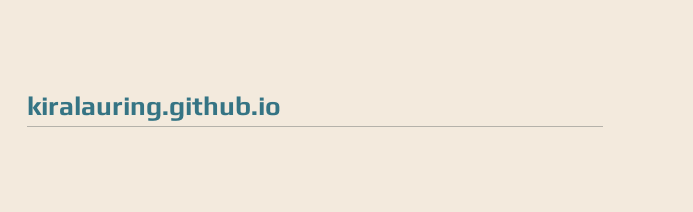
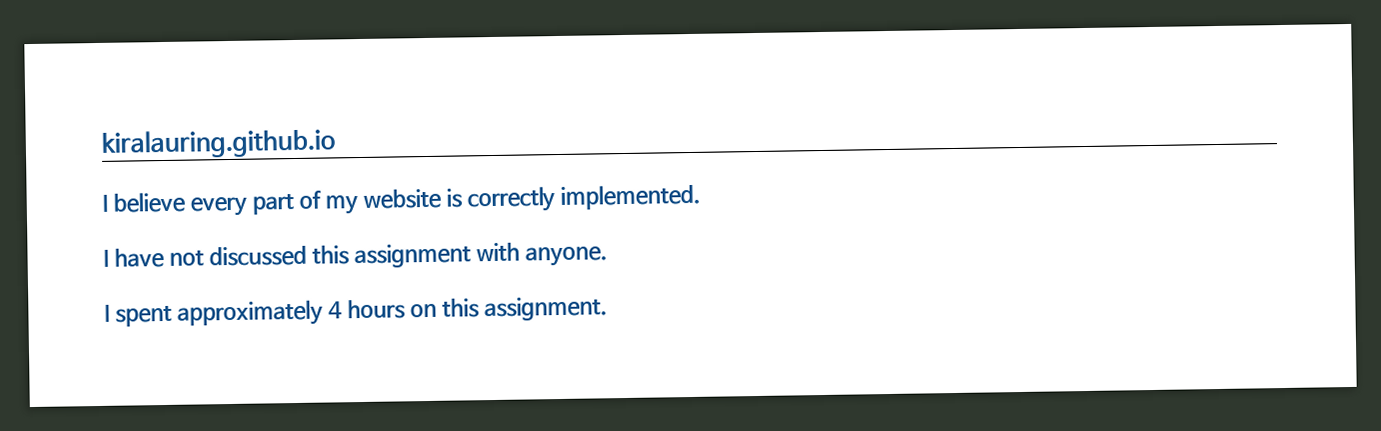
+ I believe every part of my website is correctly implemented.
+ I have not discussed this assignment with anyone.
+ I spent approximately 4 hours on this assignment.

